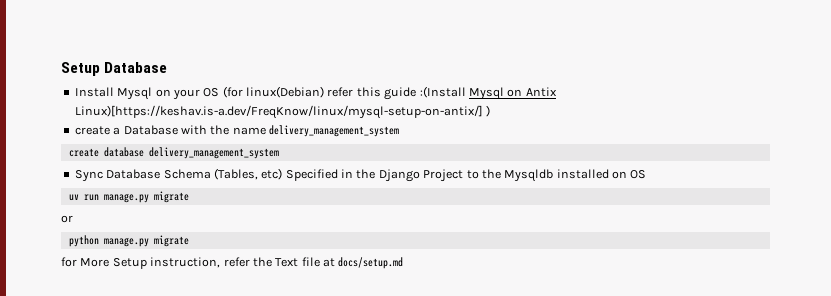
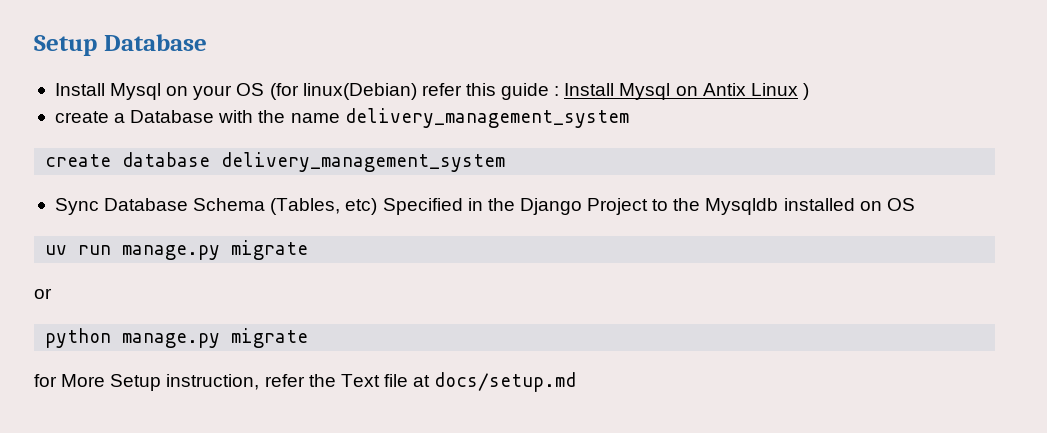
- Install Mysql on your OS (for linux(Debian) refer this guide :(Install Mysql on Antix Linux)[https://keshav.is-a.dev/FreqKnow/linux/mysql-setup-on-antix/] )
+ Install Mysql on your OS (for linux(Debian) refer this guide : Install Mysql on Antix Linux )

